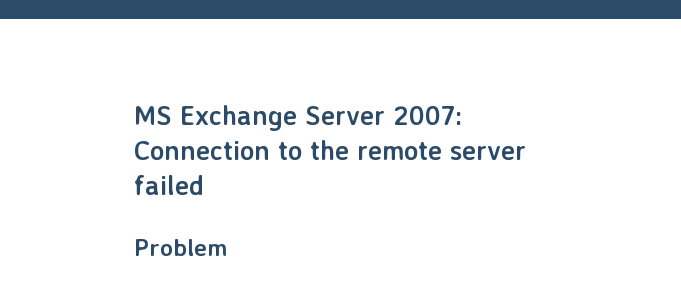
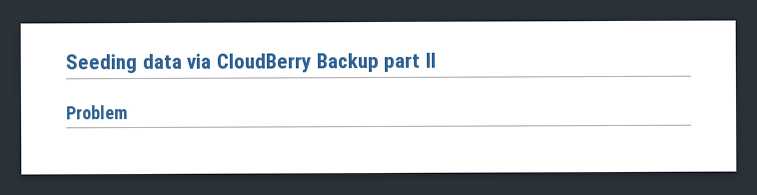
- MS Exchange Server 2007: Connection to the remote server failed
+ Seeding data via CloudBerry Backup part II

